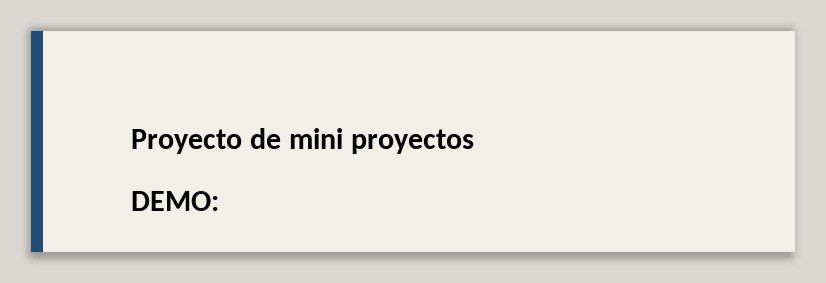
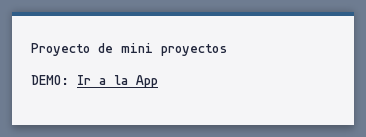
- DEMO:
+ DEMO: Ir a la App

